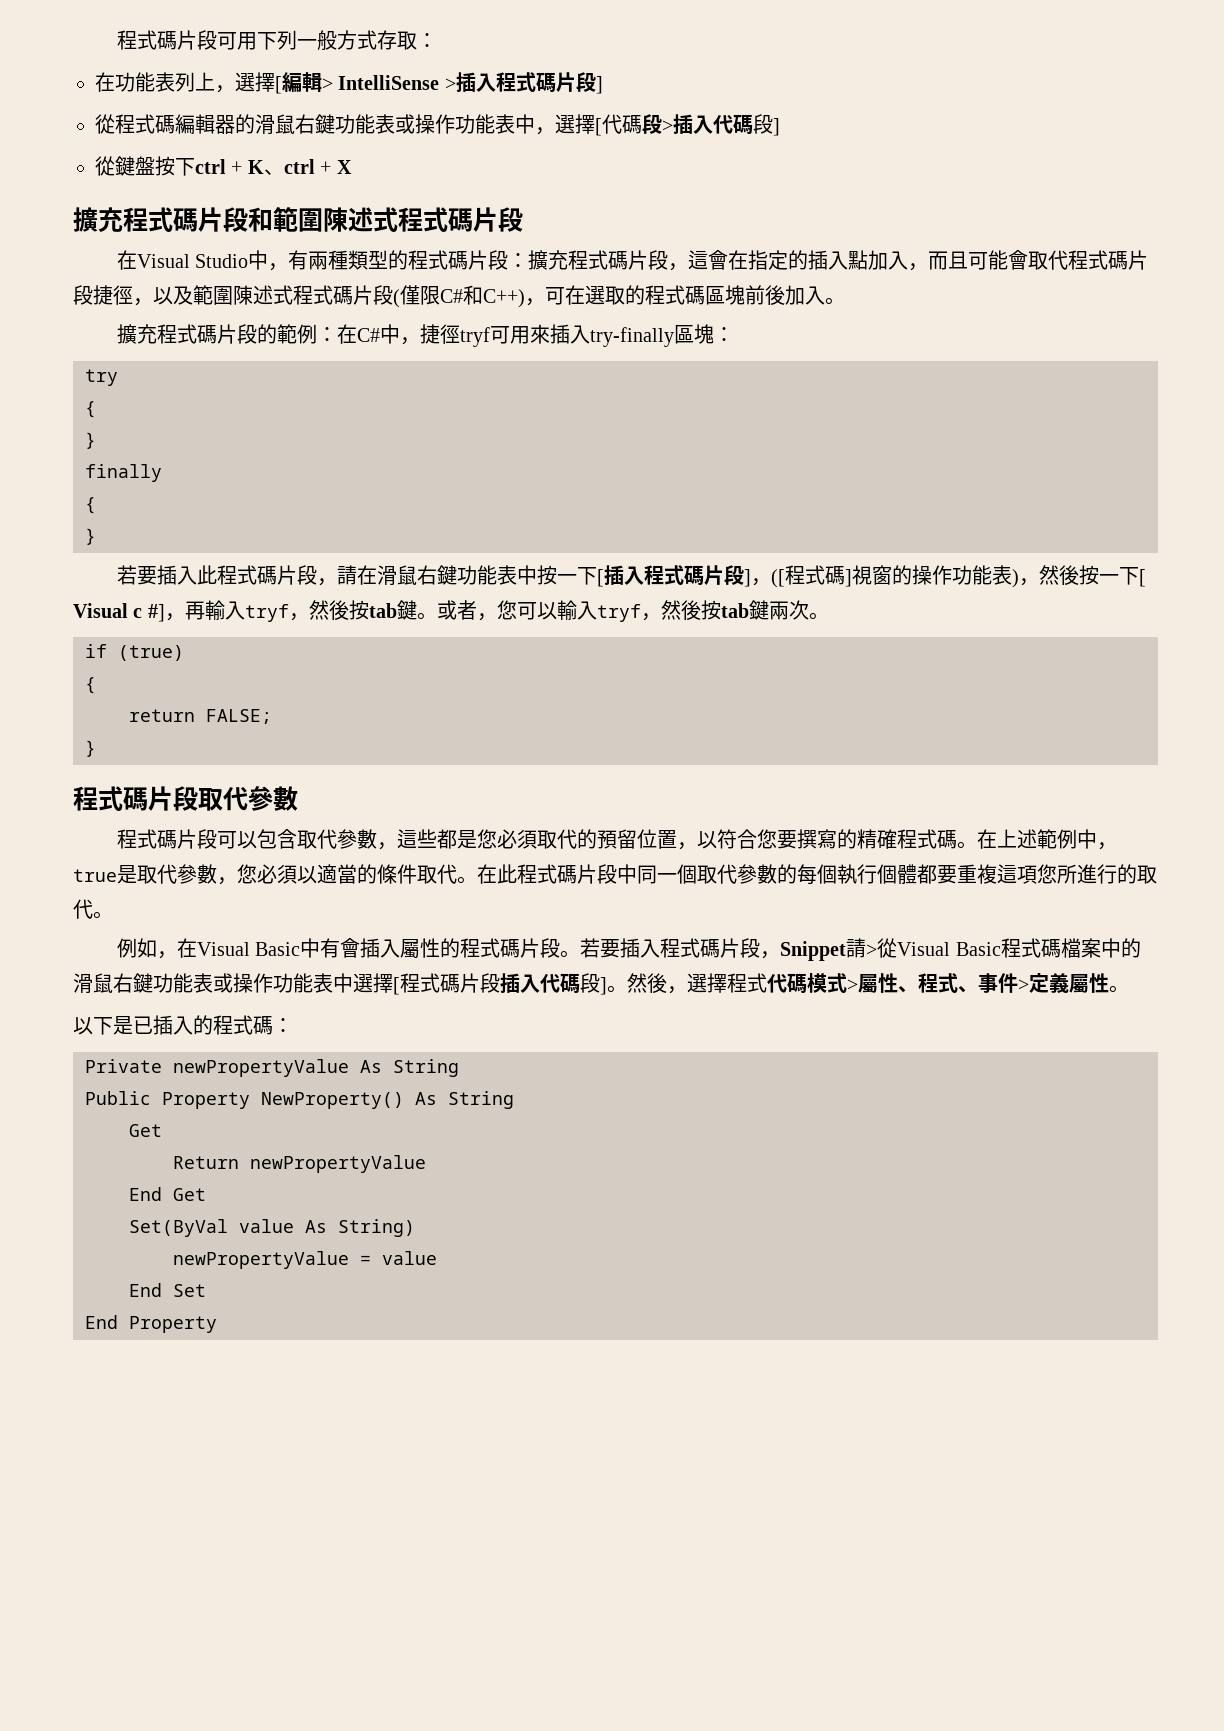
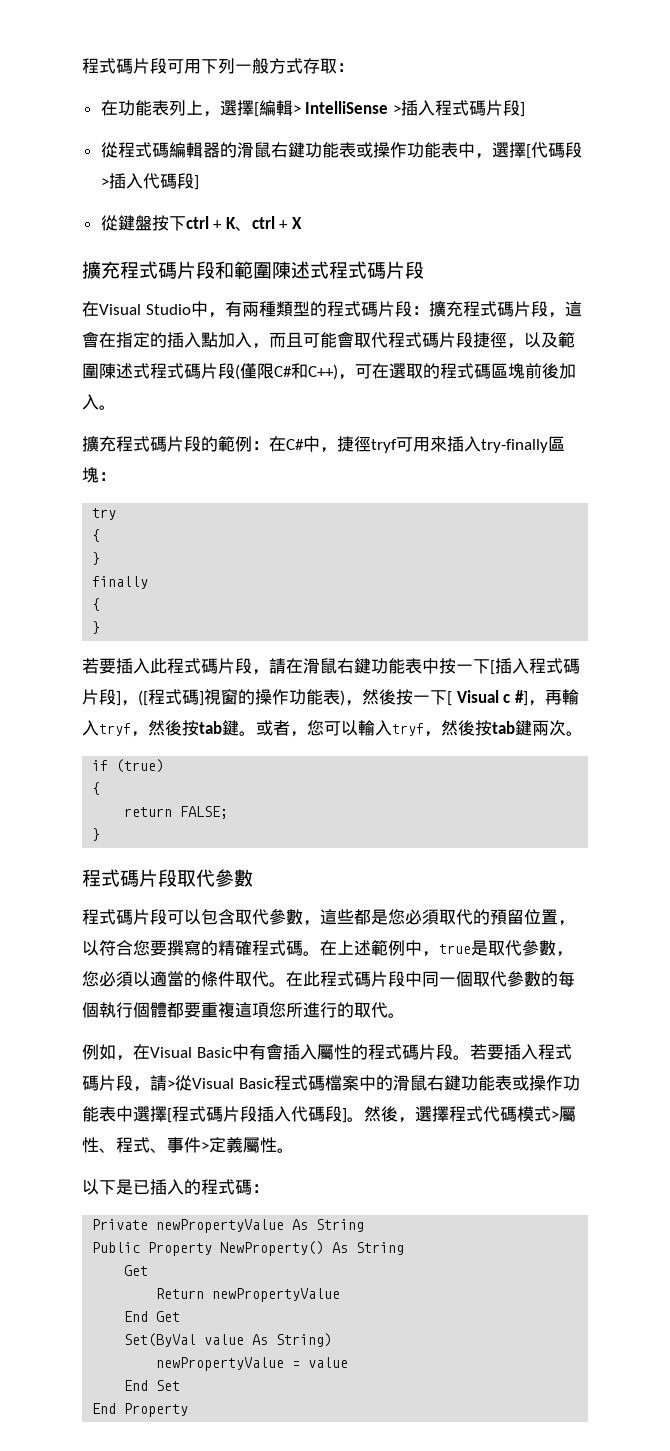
- 若要插入程式碼片段，Snippet請>從Visual Basic程式碼檔案中的滑鼠右鍵功能表或操作功能表中選擇[程式碼片段插入代碼段]。
+ 若要插入程式碼片段，請>從Visual Basic程式碼檔案中的滑鼠右鍵功能表或操作功能表中選擇[程式碼片段插入代碼段]。

